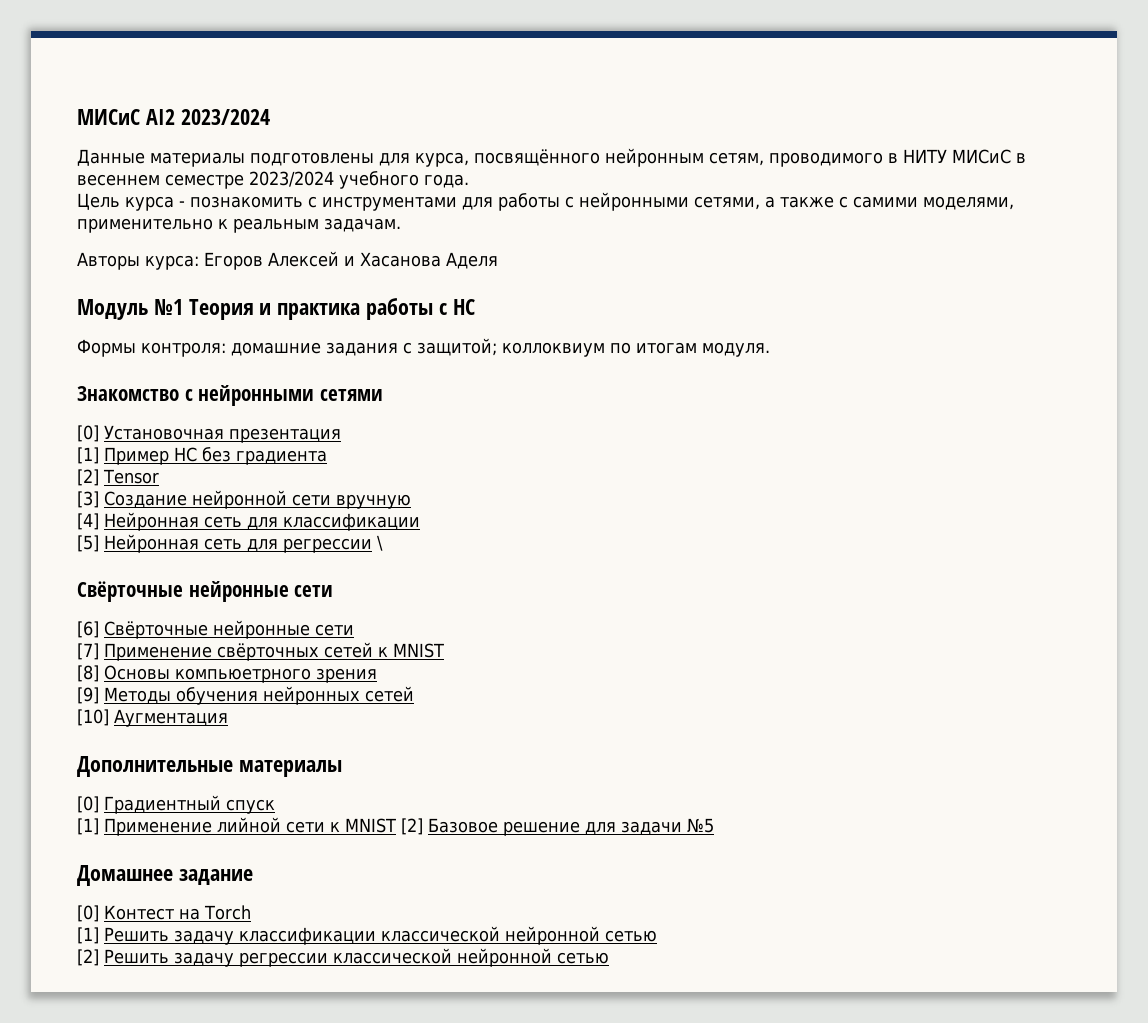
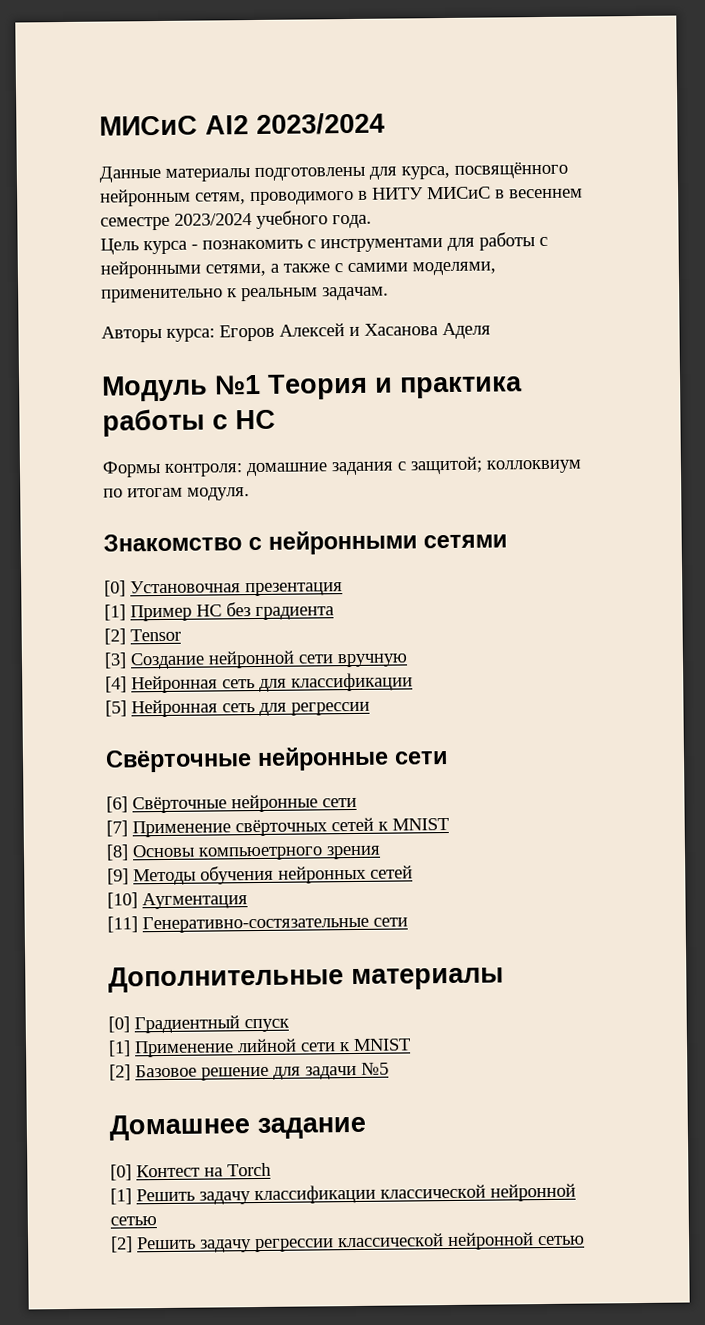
- [5] Нейронная сеть для регрессии \
+ [5] Нейронная сеть для регрессии
+ [11] Генеративно-состязательные сети
- [1] Применение лийной сети к MNIST [2] Базовое решение для задачи №5
+ [1] Применение лийной сети к MNIST
+ [2] Базовое решение для задачи №5

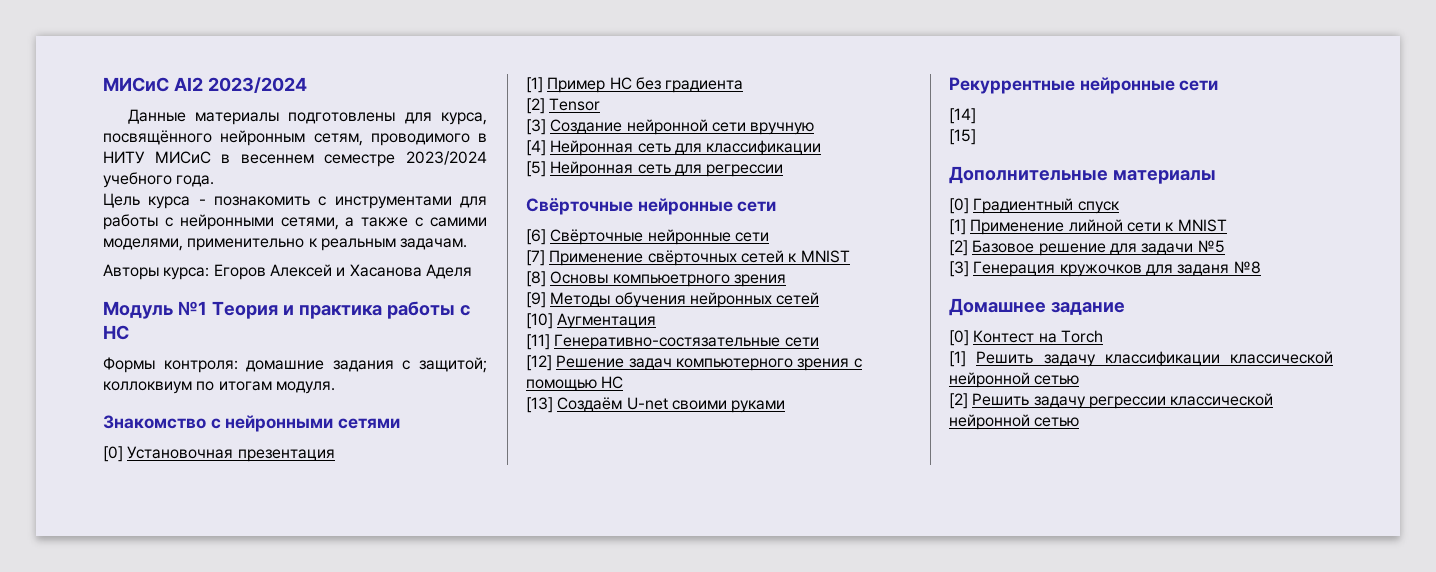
+ [12] Решение задач компьютерного зрения с помощью НС
+ [13] Создаём U-net своими руками
+ Рекуррентные нейронные сети
+ [14]
+ [15]
+ [3] Генерация кружочков для заданя №8

